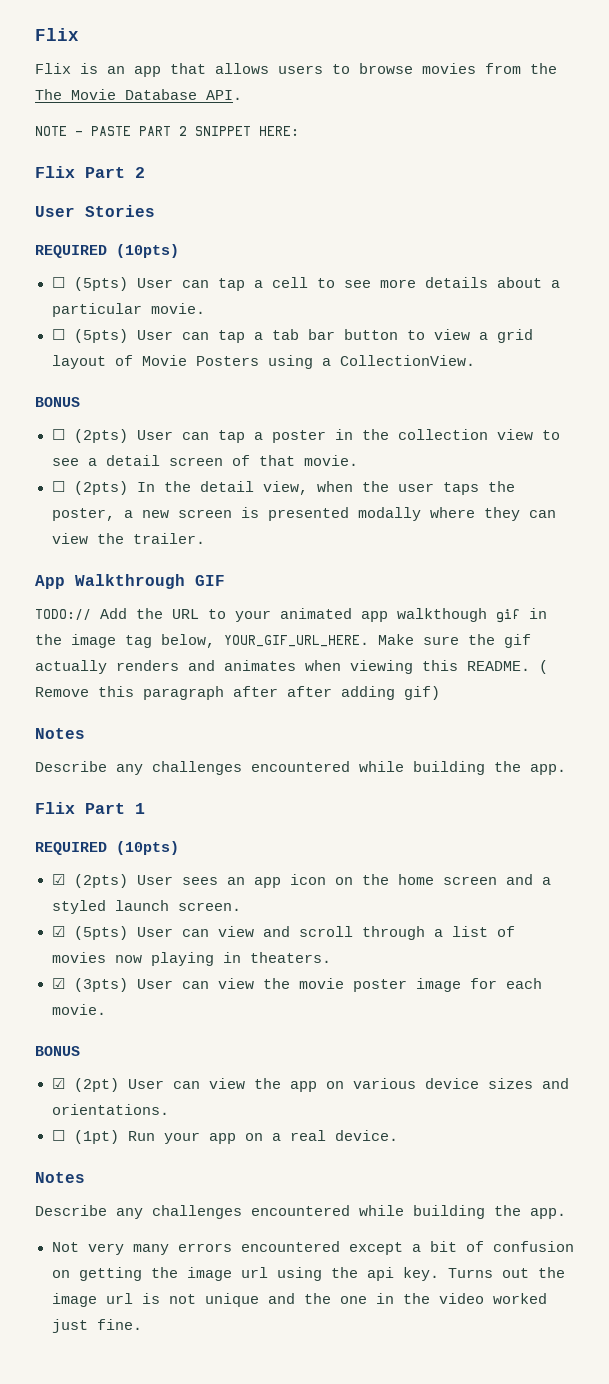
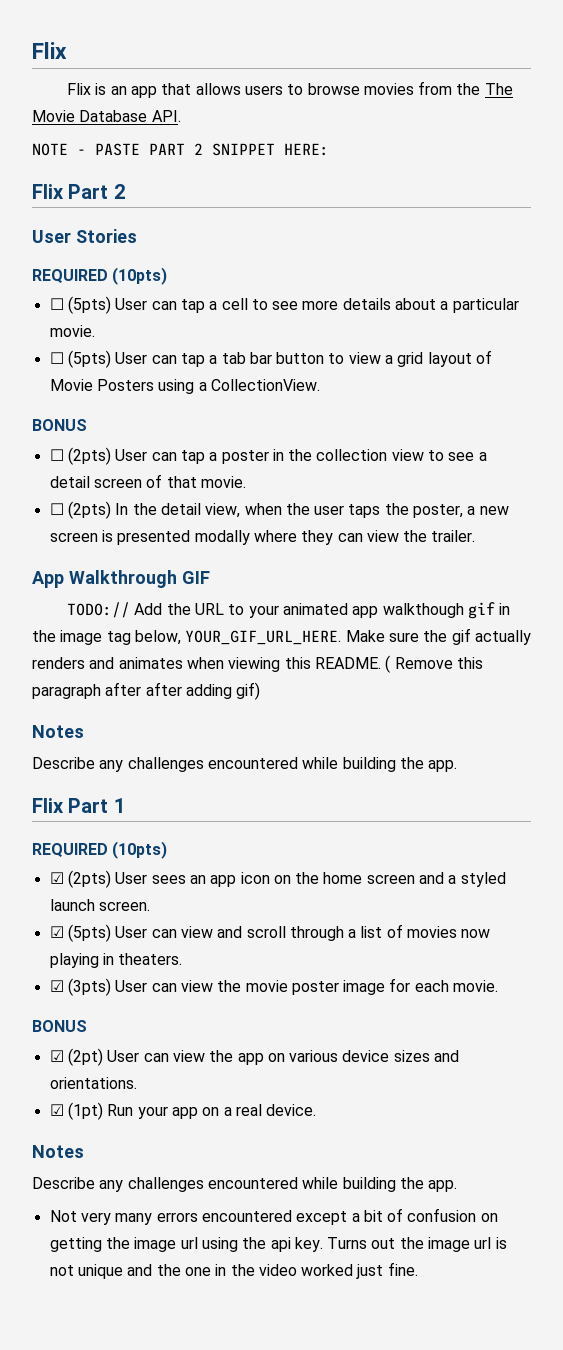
- ☐ (1pt) Run your app on a real device.
+ ☑ (1pt) Run your app on a real device.

